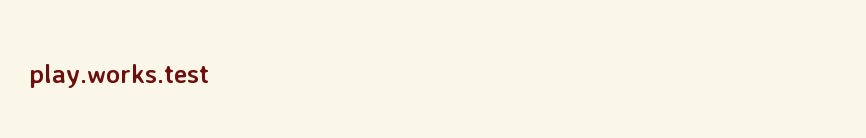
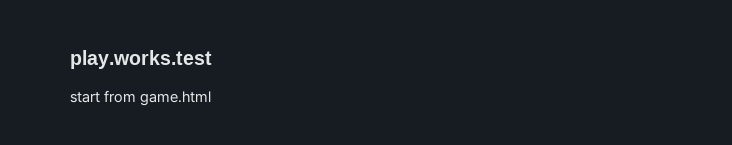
+ start from game.html

